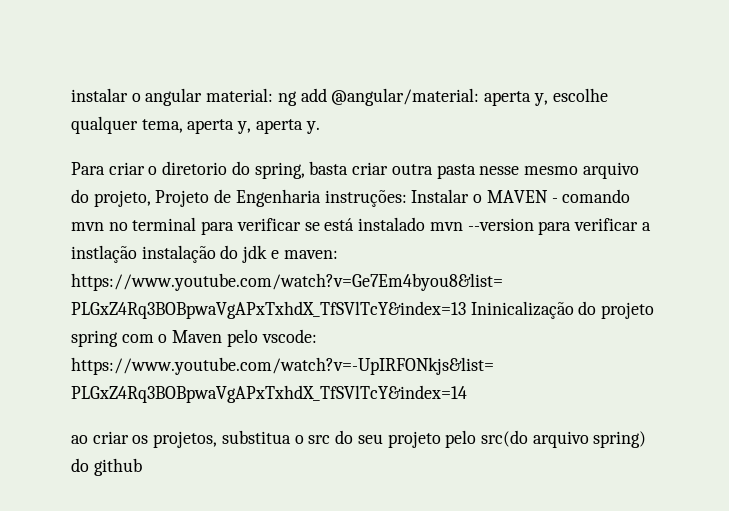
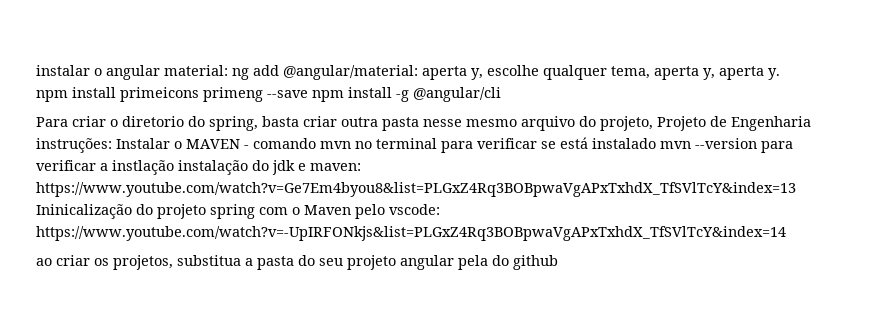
- instalar o angular material: ng add @angular/material: aperta y, escolhe qualquer tema, aperta y, aperta y.
+ instalar o angular material: ng add @angular/material: aperta y, escolhe qualquer tema, aperta y, aperta y. npm install primeicons primeng --save npm install -g @angular/cli
- ao criar os projetos, substitua o src do seu projeto pelo src(do arquivo spring) do github
+ ao criar os projetos, substitua a pasta do seu projeto angular pela do github

